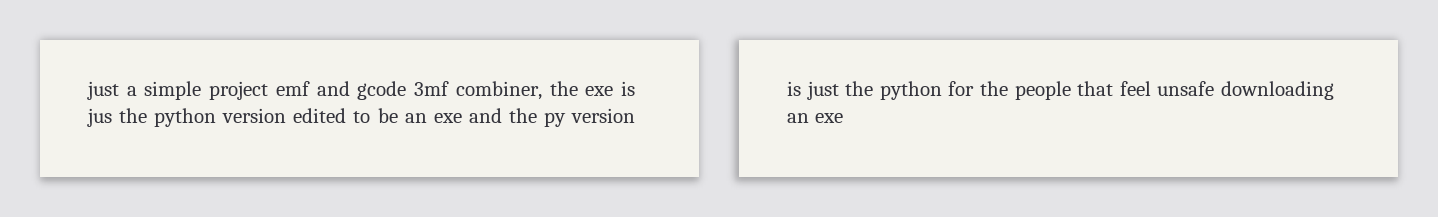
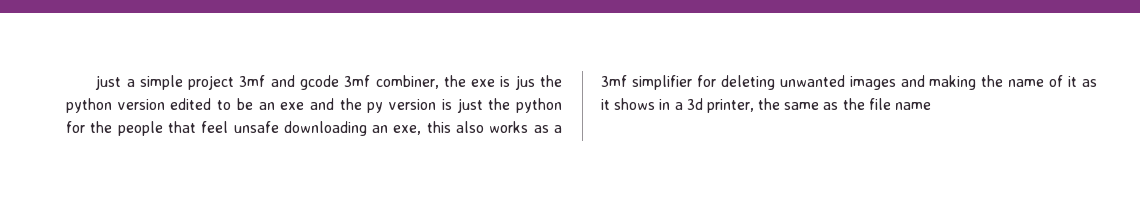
- just a simple project emf and gcode 3mf combiner, the exe is jus the python version edited to be an exe and the py version is just the python for the people that feel unsafe downloading an exe
+ just a simple project 3mf and gcode 3mf combiner, the exe is jus the python version edited to be an exe and the py version is just the python for the people that feel unsafe downloading an exe, this also works as a 3mf simplifier for deleting unwanted images and making the name of it as it shows in a 3d printer, the same as the file name

